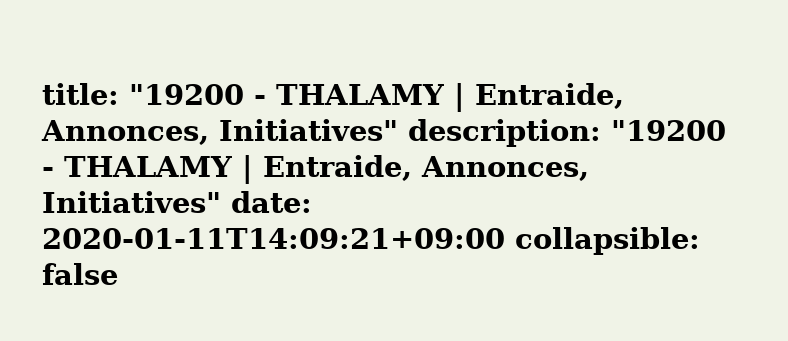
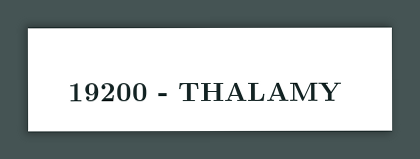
- title: "19200 - THALAMY | Entraide, Annonces, Initiatives" description: "19200 - THALAMY | Entraide, Annonces, Initiatives" date: 2020-01-11T14:09:21+09:00 collapsible: false
+ 19200 - THALAMY

